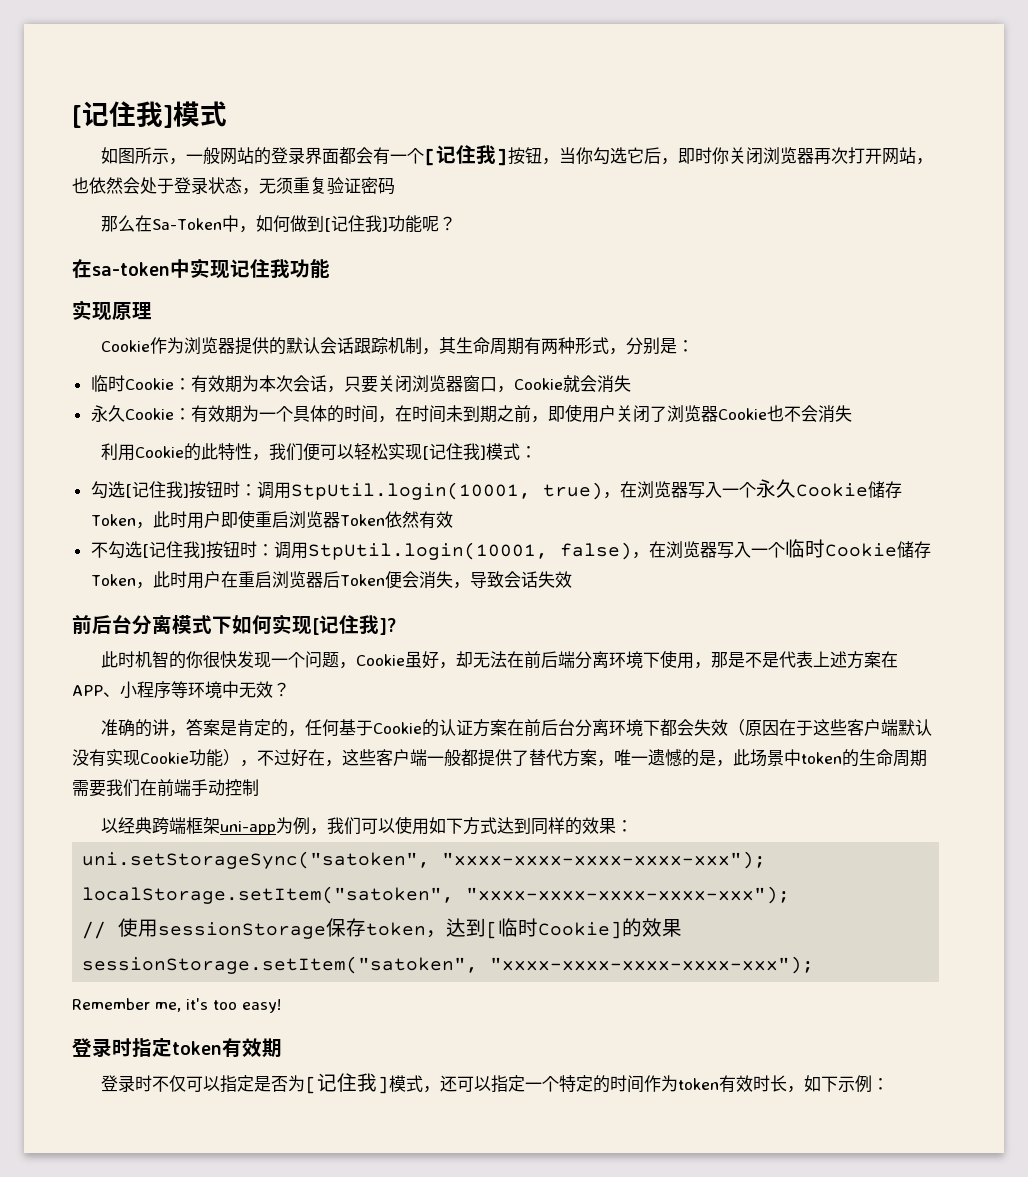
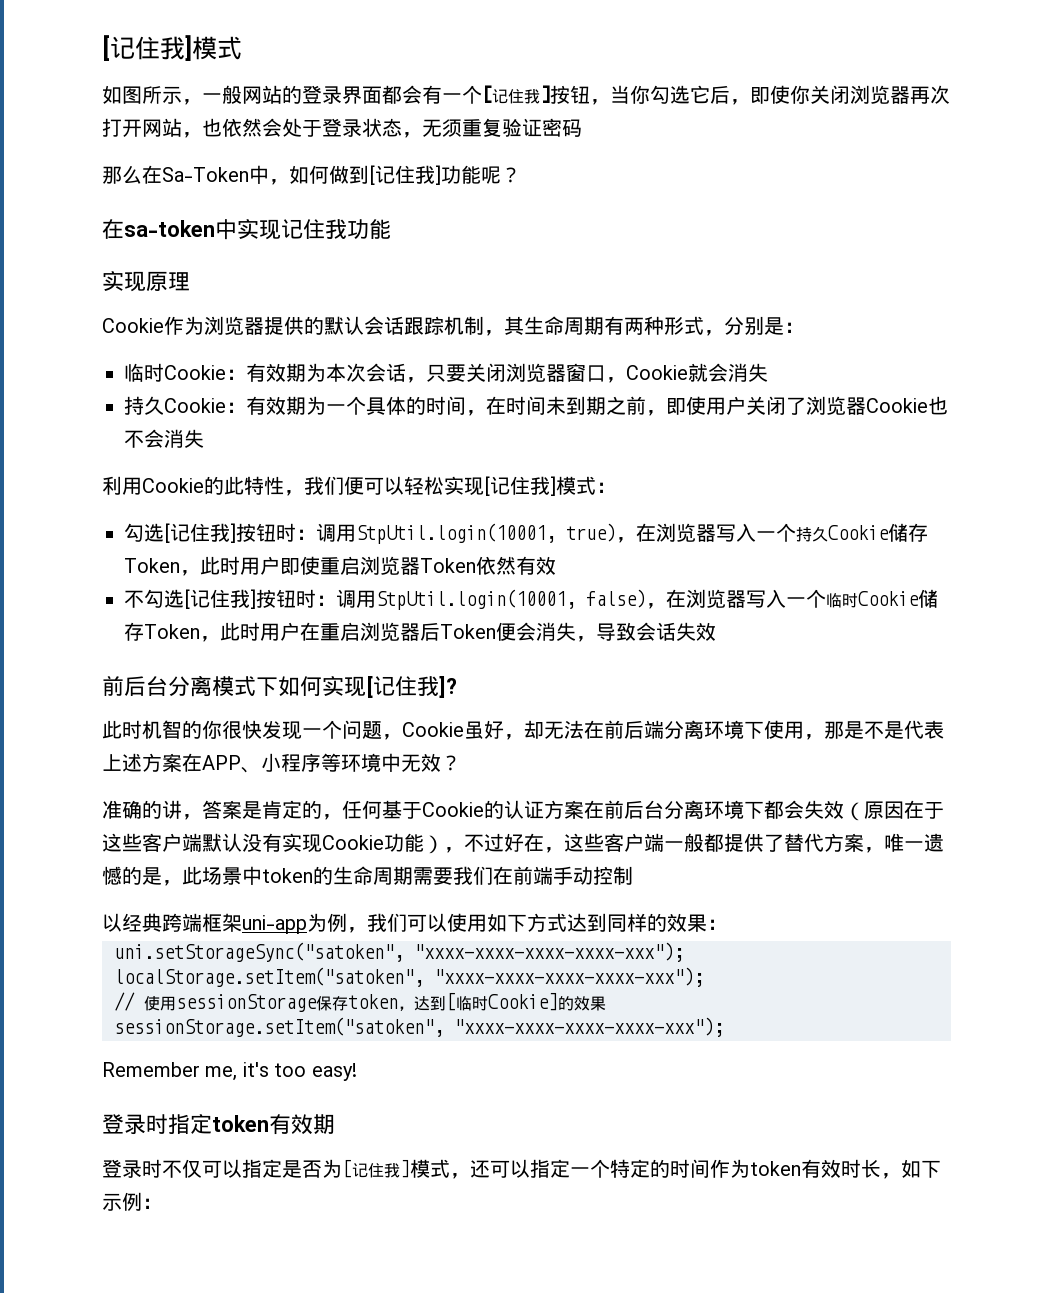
- 如图所示，一般网站的登录界面都会有一个[记住我]按钮，当你勾选它后，即时你关闭浏览器再次打开网站，也依然会处于登录状态，无须重复验证密码
+ 如图所示，一般网站的登录界面都会有一个[记住我]按钮，当你勾选它后，即使你关闭浏览器再次打开网站，也依然会处于登录状态，无须重复验证密码
- 永久Cookie：有效期为一个具体的时间，在时间未到期之前，即使用户关闭了浏览器Cookie也不会消失
+ 持久Cookie：有效期为一个具体的时间，在时间未到期之前，即使用户关闭了浏览器Cookie也不会消失
- 勾选[记住我]按钮时：调用StpUtil.login(10001, true)，在浏览器写入一个永久Cookie储存Token，此时用户即使重启浏览器Token依然有效
+ 勾选[记住我]按钮时：调用StpUtil.login(10001, true)，在浏览器写入一个持久Cookie储存Token，此时用户即使重启浏览器Token依然有效

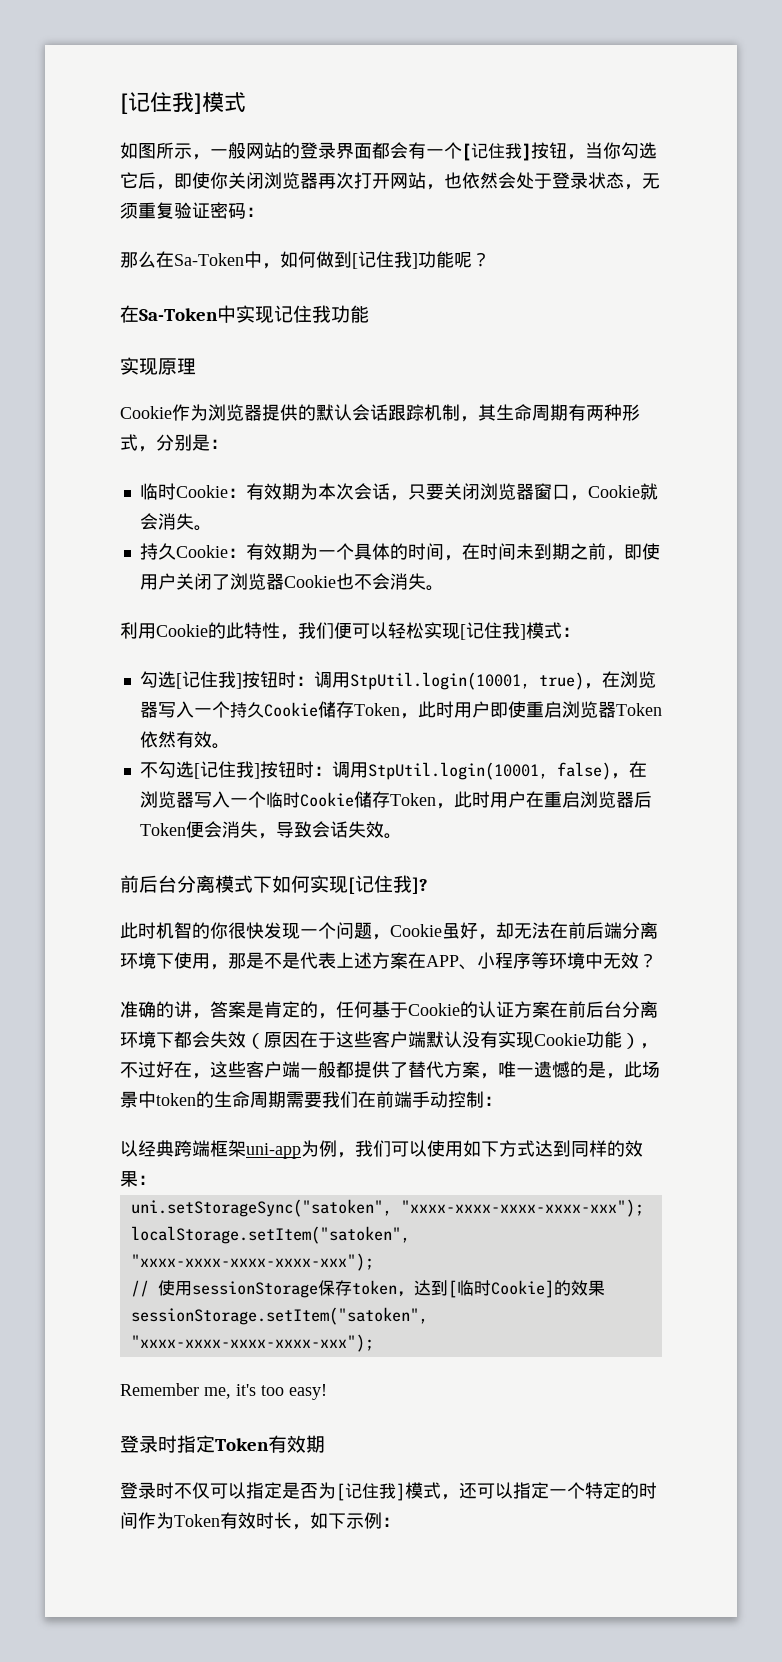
- 如图所示，一般网站的登录界面都会有一个[记住我]按钮，当你勾选它后，即使你关闭浏览器再次打开网站，也依然会处于登录状态，无须重复验证密码
+ 如图所示，一般网站的登录界面都会有一个[记住我]按钮，当你勾选它后，即使你关闭浏览器再次打开网站，也依然会处于登录状态，无须重复验证密码：
- 在sa-token中实现记住我功能
+ 在Sa-Token中实现记住我功能
- 临时Cookie：有效期为本次会话，只要关闭浏览器窗口，Cookie就会消失
+ 临时Cookie：有效期为本次会话，只要关闭浏览器窗口，Cookie就会消失。
- 持久Cookie：有效期为一个具体的时间，在时间未到期之前，即使用户关闭了浏览器Cookie也不会消失
+ 持久Cookie：有效期为一个具体的时间，在时间未到期之前，即使用户关闭了浏览器Cookie也不会消失。
- 勾选[记住我]按钮时：调用StpUtil.login(10001, true)，在浏览器写入一个持久Cookie储存Token，此时用户即使重启浏览器Token依然有效
+ 勾选[记住我]按钮时：调用StpUtil.login(10001, true)，在浏览器写入一个持久Cookie储存Token，此时用户即使重启浏览器Token依然有效。
- 不勾选[记住我]按钮时：调用StpUtil.login(10001, false)，在浏览器写入一个临时Cookie储存Token，此时用户在重启浏览器后Token便会消失，导致会话失效
+ 不勾选[记住我]按钮时：调用StpUtil.login(10001, false)，在浏览器写入一个临时Cookie储存Token，此时用户在重启浏览器后Token便会消失，导致会话失效。
- 准确的讲，答案是肯定的，任何基于Cookie的认证方案在前后台分离环境下都会失效（原因在于这些客户端默认没有实现Cookie功能），不过好在，这些客户端一般都提供了替代方案，唯一遗憾的是，此场景中token的生命周期需要我们在前端手动控制
+ 准确的讲，答案是肯定的，任何基于Cookie的认证方案在前后台分离环境下都会失效（原因在于这些客户端默认没有实现Cookie功能），不过好在，这些客户端一般都提供了替代方案，唯一遗憾的是，此场景中token的生命周期需要我们在前端手动控制：
- 登录时指定token有效期
+ 登录时指定Token有效期
- 登录时不仅可以指定是否为[记住我]模式，还可以指定一个特定的时间作为token有效时长，如下示例：
+ 登录时不仅可以指定是否为[记住我]模式，还可以指定一个特定的时间作为Token有效时长，如下示例：

